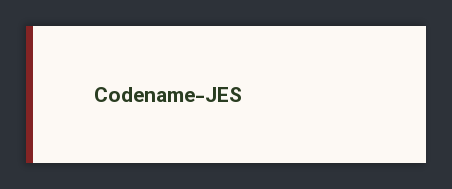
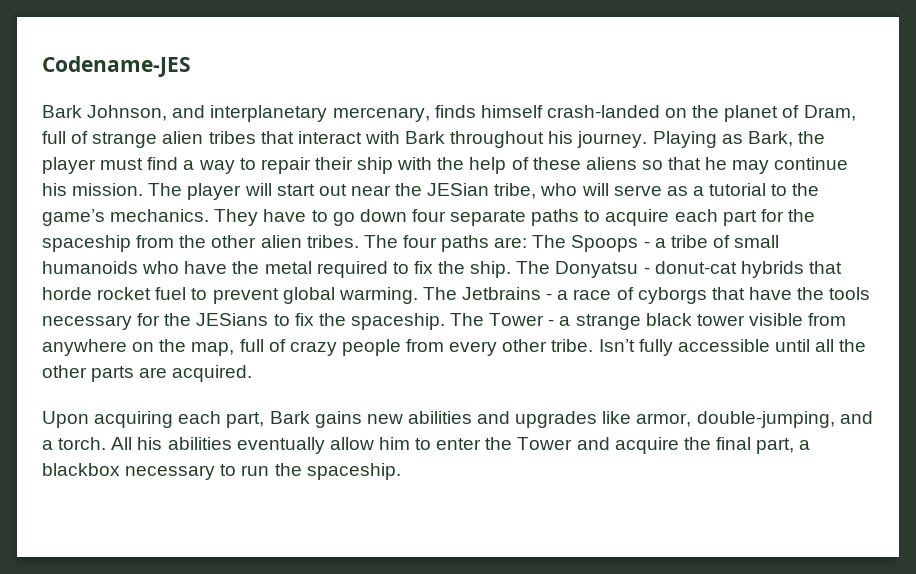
+ Bark Johnson, and interplanetary mercenary, finds himself crash-landed on the planet of Dram, full of strange alien tribes that interact with Bark throughout his journey. Playing as Bark, the player must find a way to repair their ship with the help of these aliens so that he may continue his mission. The player will start out near the JESian tribe, who will serve as a tutorial to the game’s mechanics. They have to go down four separate paths to acquire each part for the spaceship from the other alien tribes. The four paths are: The Spoops - a tribe of small humanoids who have the metal required to fix the ship. The Donyatsu - donut-cat hybrids that horde rocket fuel to prevent global warming. The Jetbrains - a race of cyborgs that have the tools necessary for the JESians to fix the spaceship. The Tower - a strange black tower visible from anywhere on the map, full of crazy people from every other tribe. Isn’t fully accessible until all the other parts are acquired.
+ Upon acquiring each part, Bark gains new abilities and upgrades like armor, double-jumping, and a torch. All his abilities eventually allow him to enter the Tower and acquire the final part, a blackbox necessary to run the spaceship.

